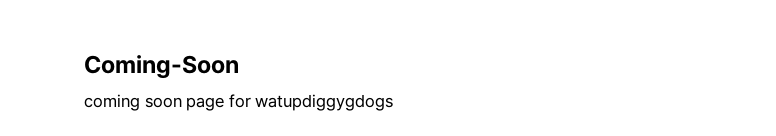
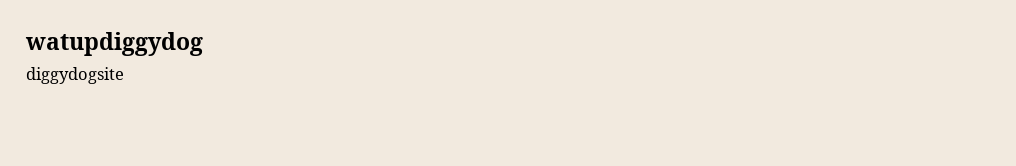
- Coming-Soon
- coming soon page for watupdiggygdogs
+ watupdiggydog
+ diggydogsite

